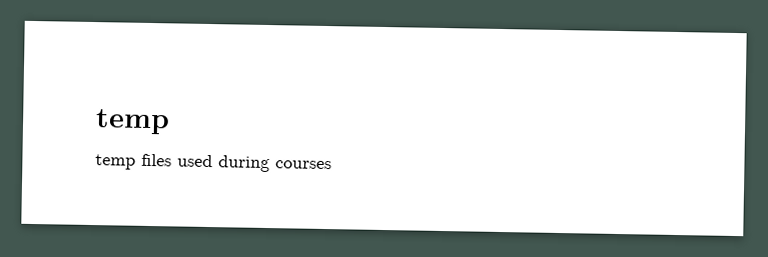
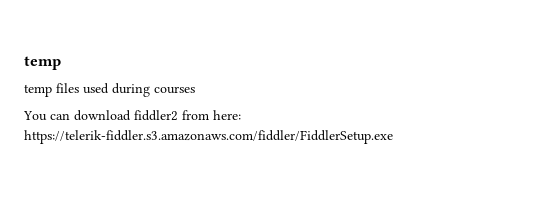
+ You can download fiddler2 from here: https://telerik-fiddler.s3.amazonaws.com/fiddler/FiddlerSetup.exe

